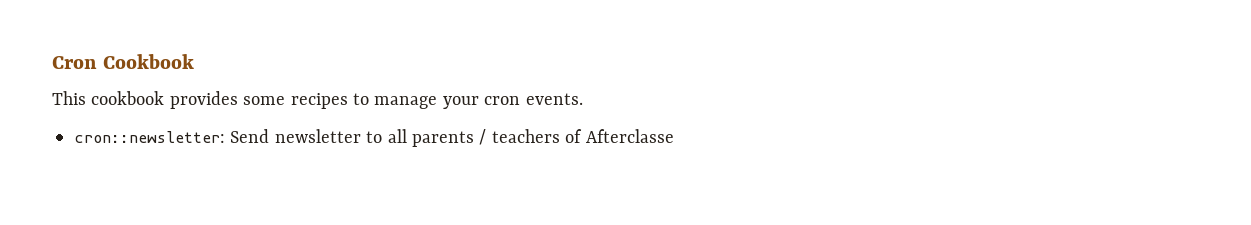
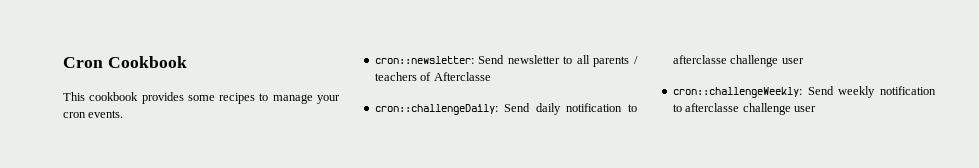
+ cron::challengeDaily: Send daily notification to afterclasse challenge user
+ cron::challengeWeekly: Send weekly notification to afterclasse challenge user

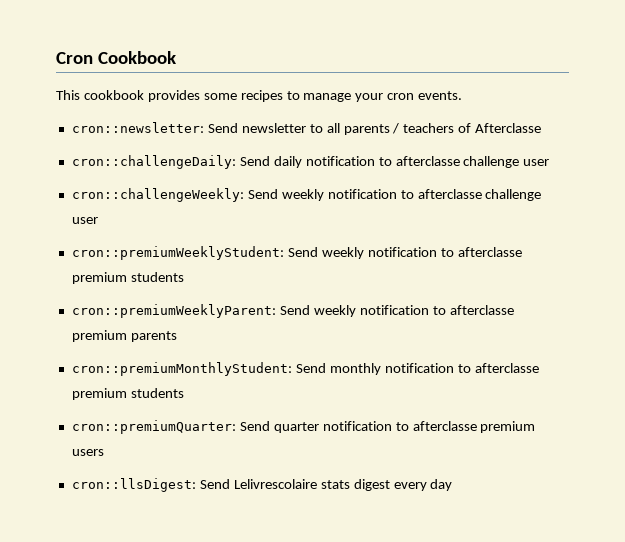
+ cron::premiumWeeklyStudent: Send weekly notification to afterclasse premium students
+ cron::premiumWeeklyParent: Send weekly notification to afterclasse premium parents
+ cron::premiumMonthlyStudent: Send monthly notification to afterclasse premium students
+ cron::premiumQuarter: Send quarter notification to afterclasse premium users
+ cron::llsDigest: Send Lelivrescolaire stats digest every day

